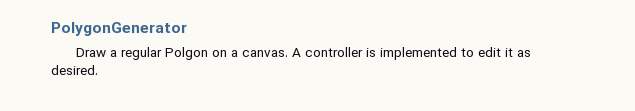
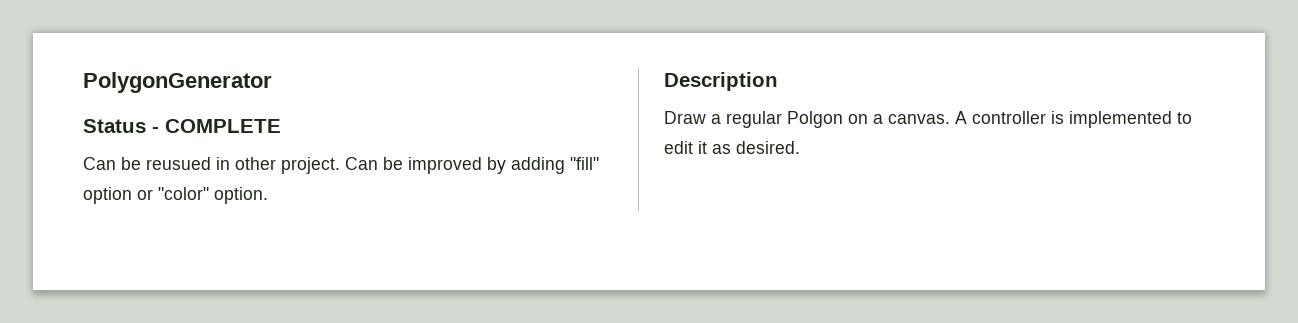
+ Status - COMPLETE
+ Can be reusued in other project. Can be improved by adding "fill" option or "color" option.
+ Description

